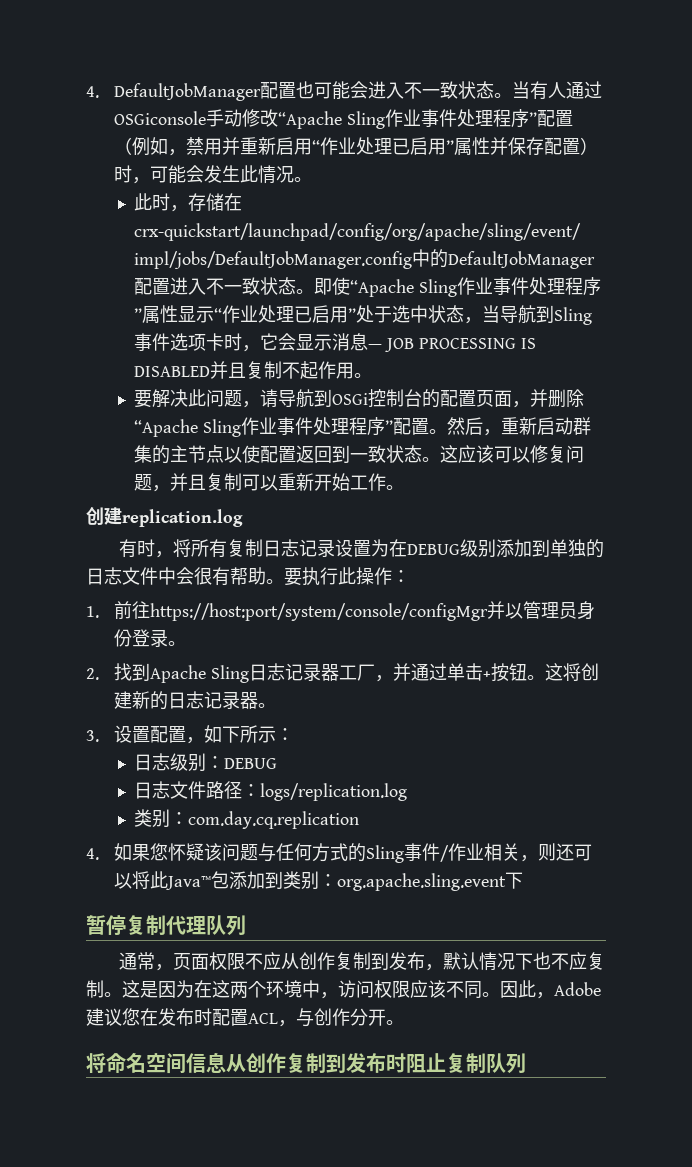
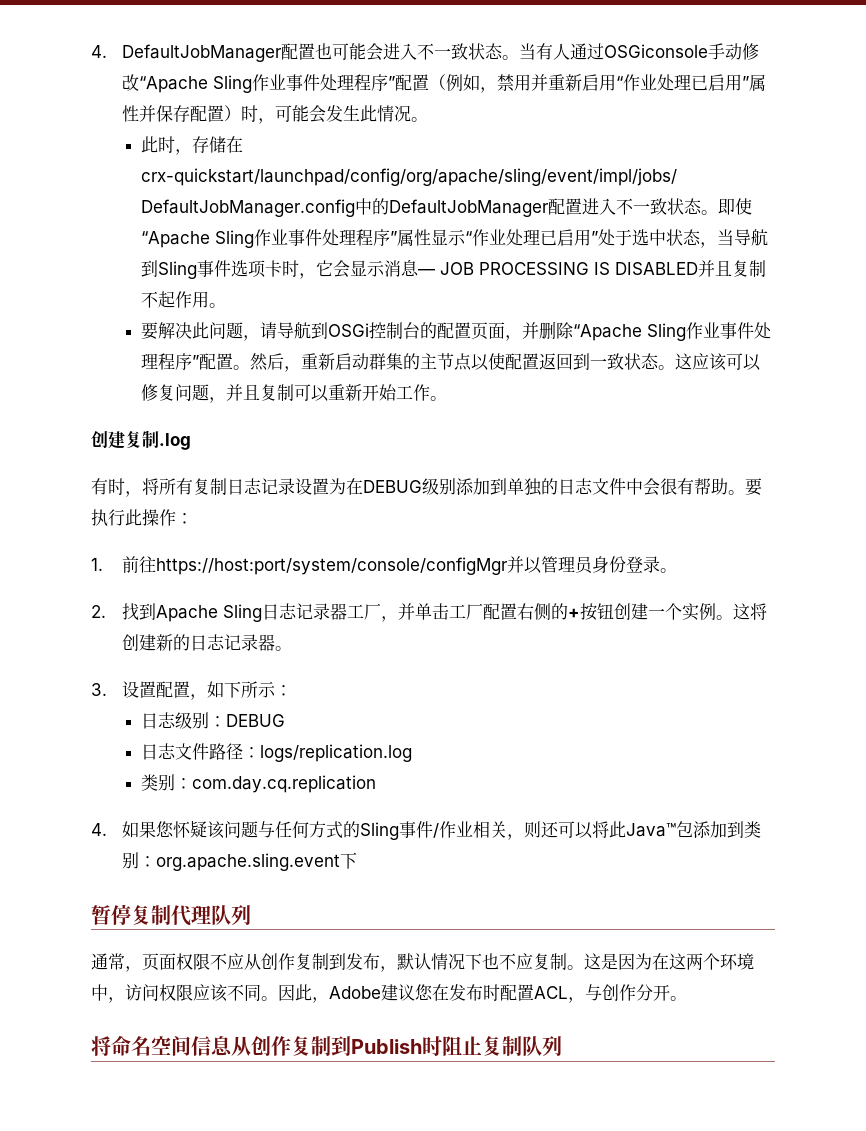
- 创建replication.log
+ 创建复制.log
- 2.找到Apache Sling日志记录器工厂，并通过单击+按钮。
+ 2.找到Apache Sling日志记录器工厂，并单击工厂配置右侧的+按钮创建一个实例。
- 将命名空间信息从创作复制到发布时阻止复制队列
+ 将命名空间信息从创作复制到Publish时阻止复制队列

